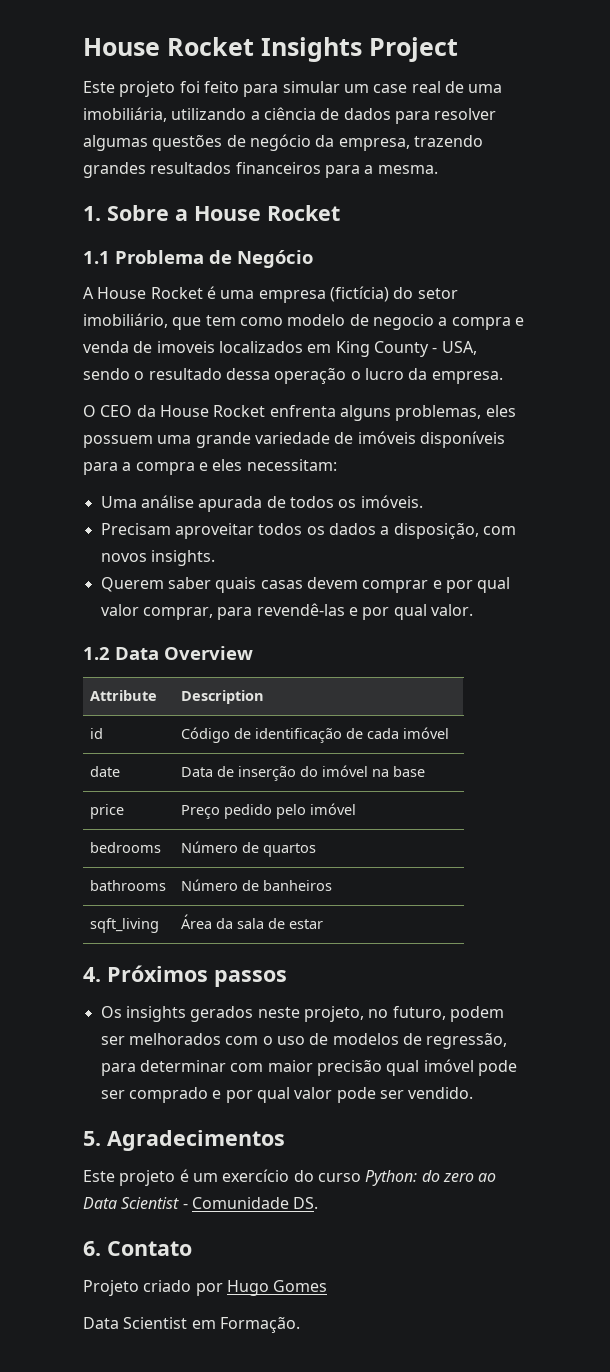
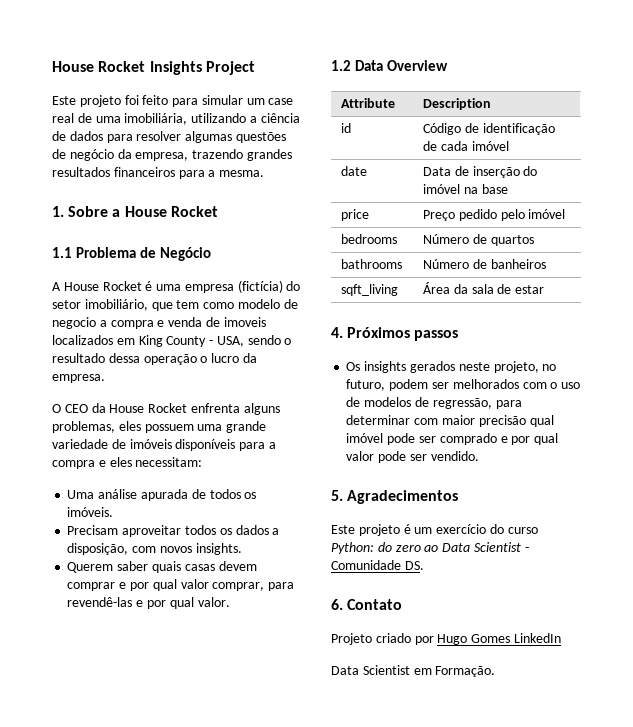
- Projeto criado por Hugo Gomes
+ Projeto criado por Hugo Gomes LinkedIn

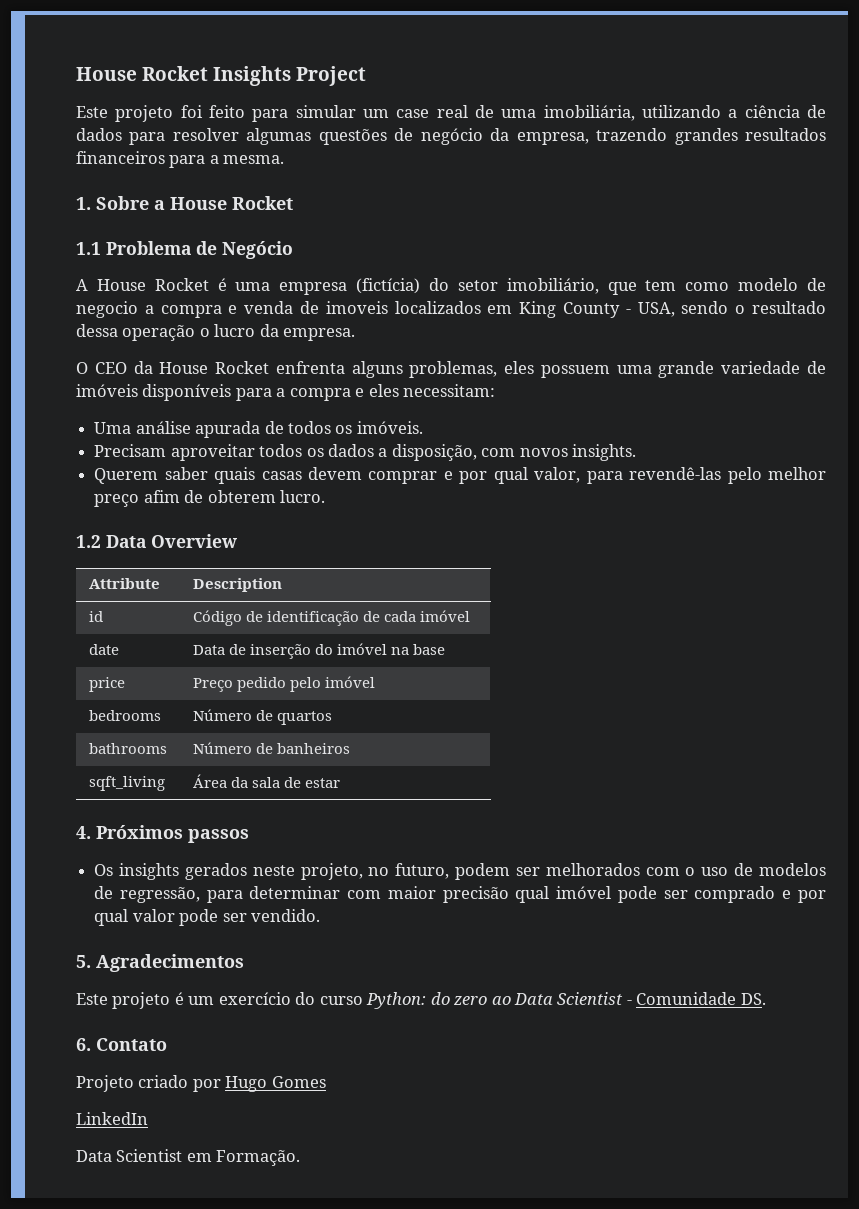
- Querem saber quais casas devem comprar e por qual valor comprar, para revendê-las e por qual valor.
+ Querem saber quais casas devem comprar e por qual valor, para revendê-las pelo melhor preço afim de obterem lucro.
- Projeto criado por Hugo Gomes LinkedIn
+ Projeto criado por Hugo Gomes
+ LinkedIn

